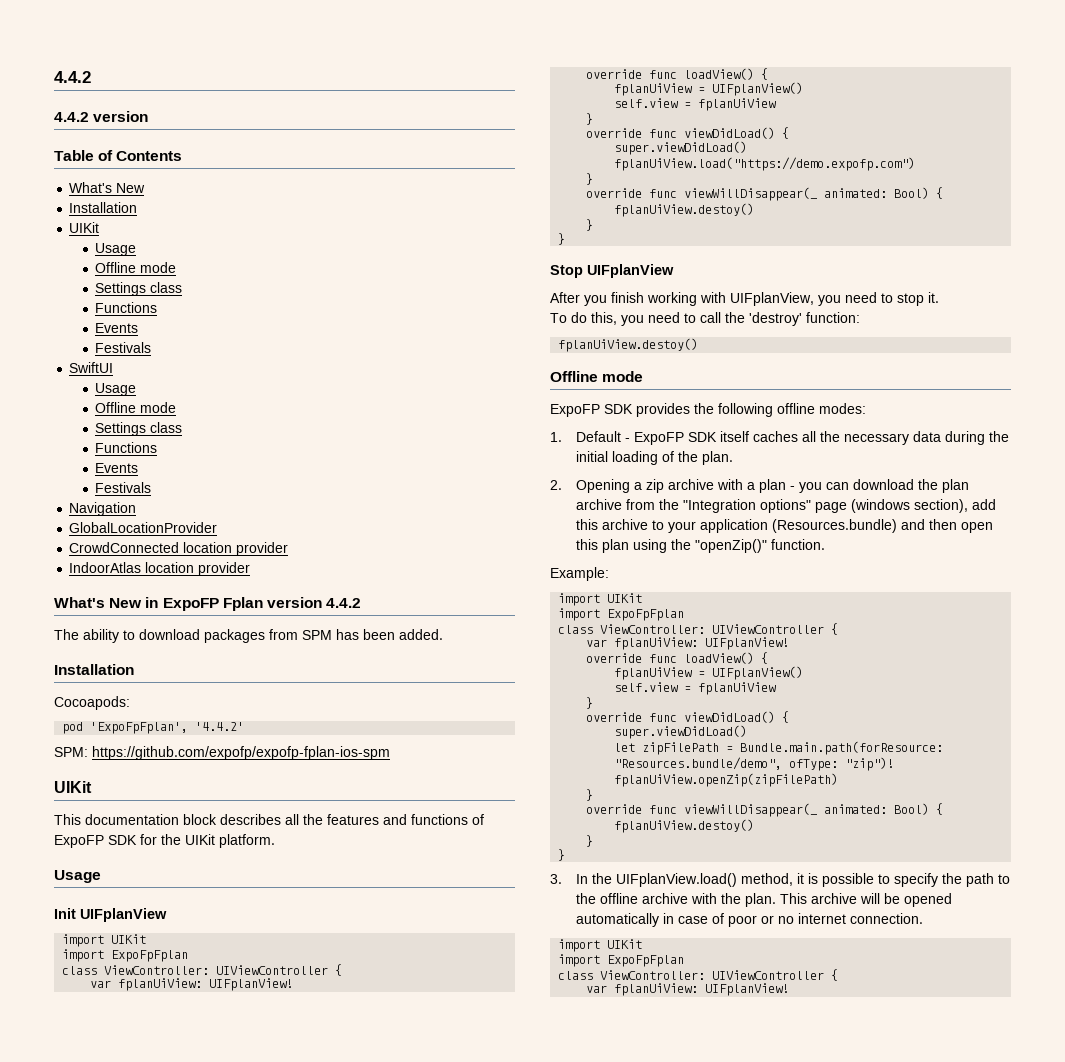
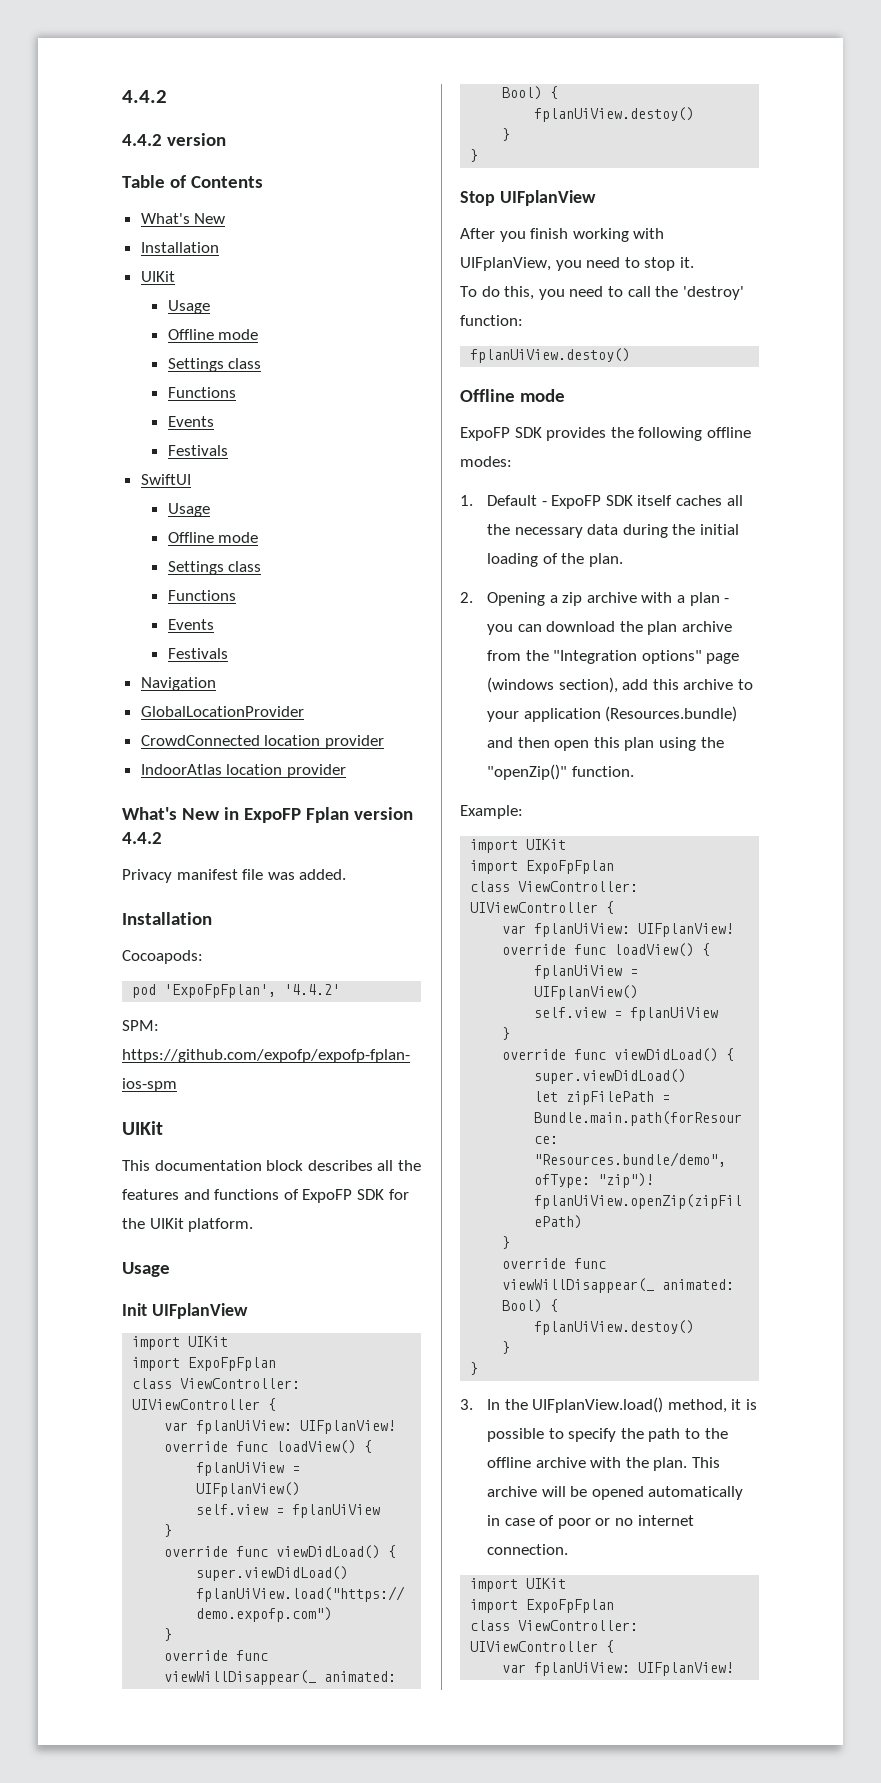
- The ability to download packages from SPM has been added.
+ Privacy manifest file was added.

